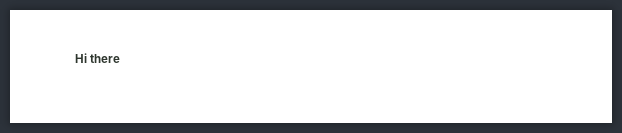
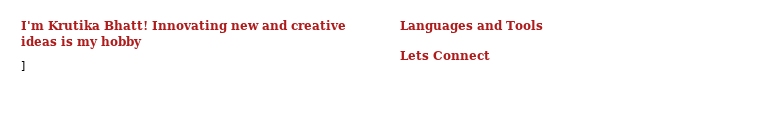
- Hi there
+ I'm Krutika Bhatt! Innovating new and creative ideas is my hobby
+ ]
+ Languages and Tools
+ Lets Connect

